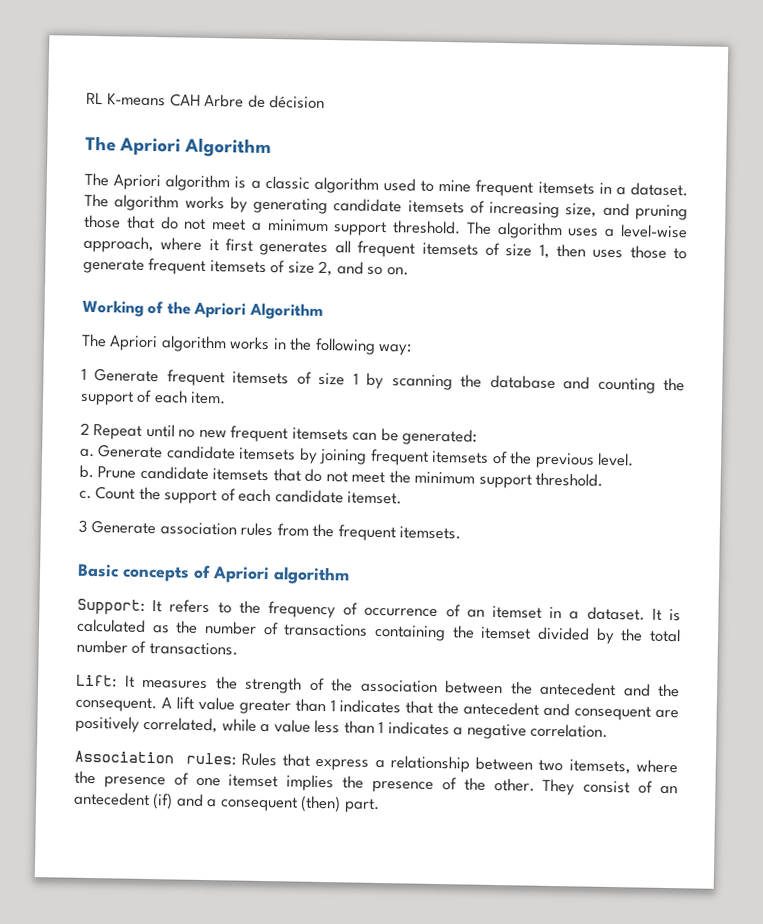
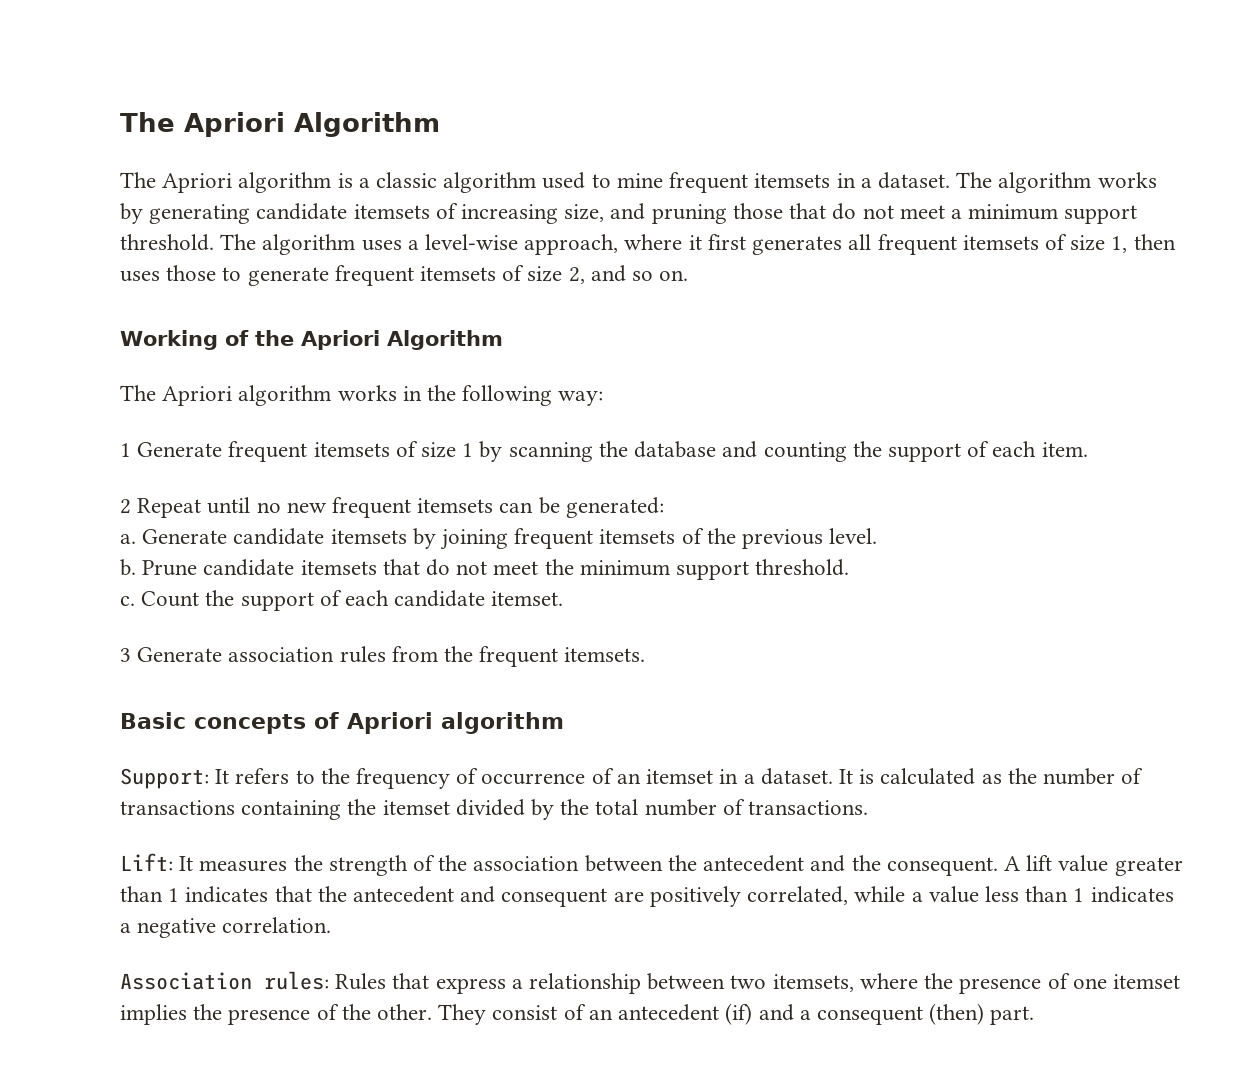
- RL K-means CAH Arbre de décision

